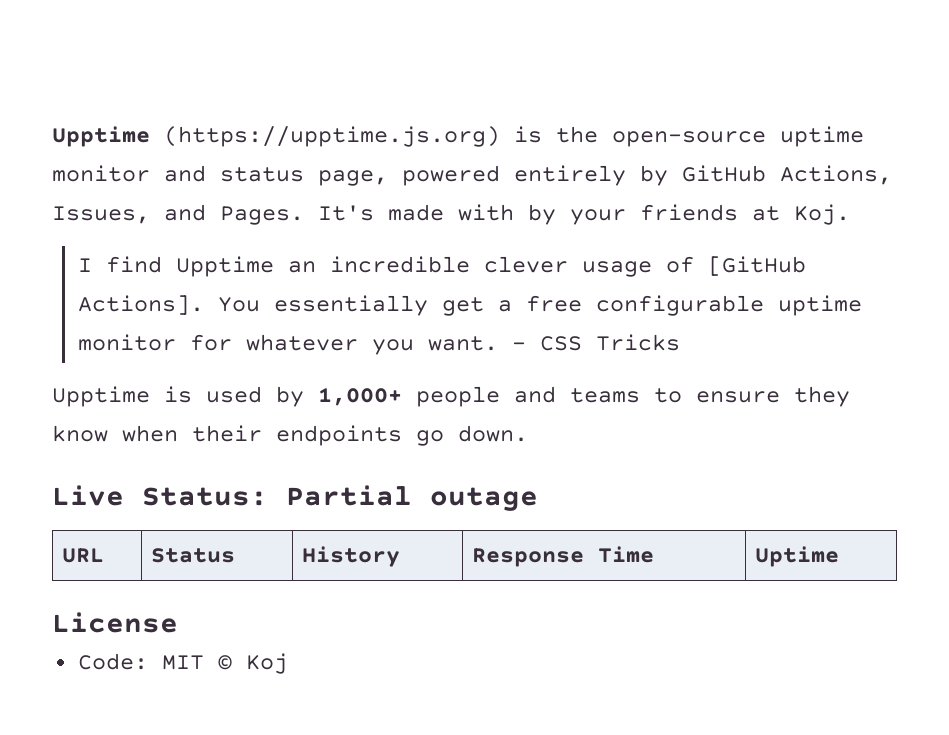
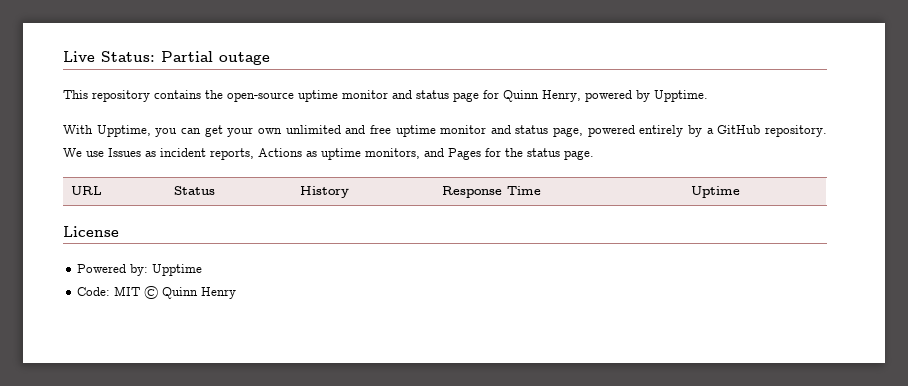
- Upptime (https://upptime.js.org) is the open-source uptime monitor and status page, powered entirely by GitHub Actions, Issues, and Pages. It's made with by your friends at Koj.
- I find Upptime an incredible clever usage of [GitHub Actions]. You essentially get a free configurable uptime monitor for whatever you want. – CSS Tricks
- Upptime is used by 1,000+ people and teams to ensure they know when their endpoints go down.
  Live Status: Partial outage
+ This repository contains the open-source uptime monitor and status page for Quinn Henry, powered by Upptime.
+ With Upptime, you can get your own unlimited and free uptime monitor and status page, powered entirely by a GitHub repository. We use Issues as incident reports, Actions as uptime monitors, and Pages for the status page.
+ Powered by: Upptime
- Code: MIT © Koj
+ Code: MIT © Quinn Henry

